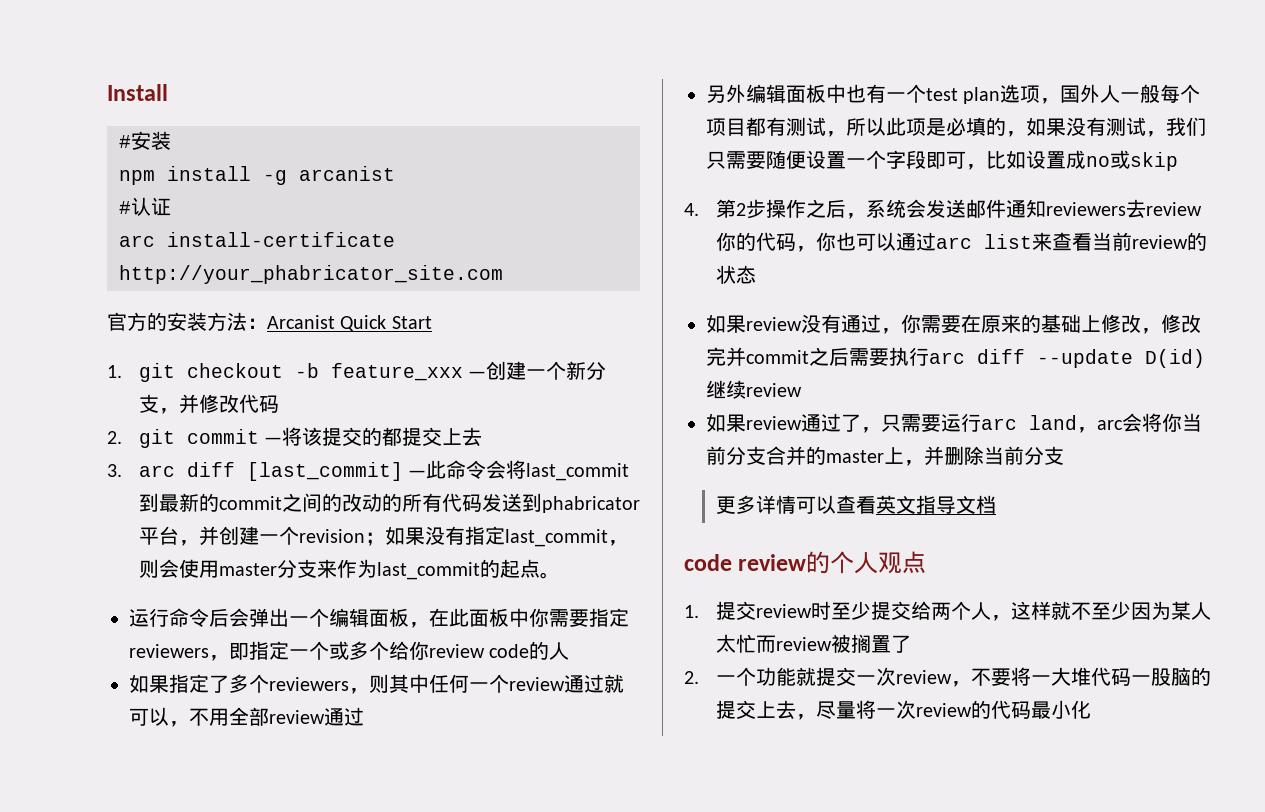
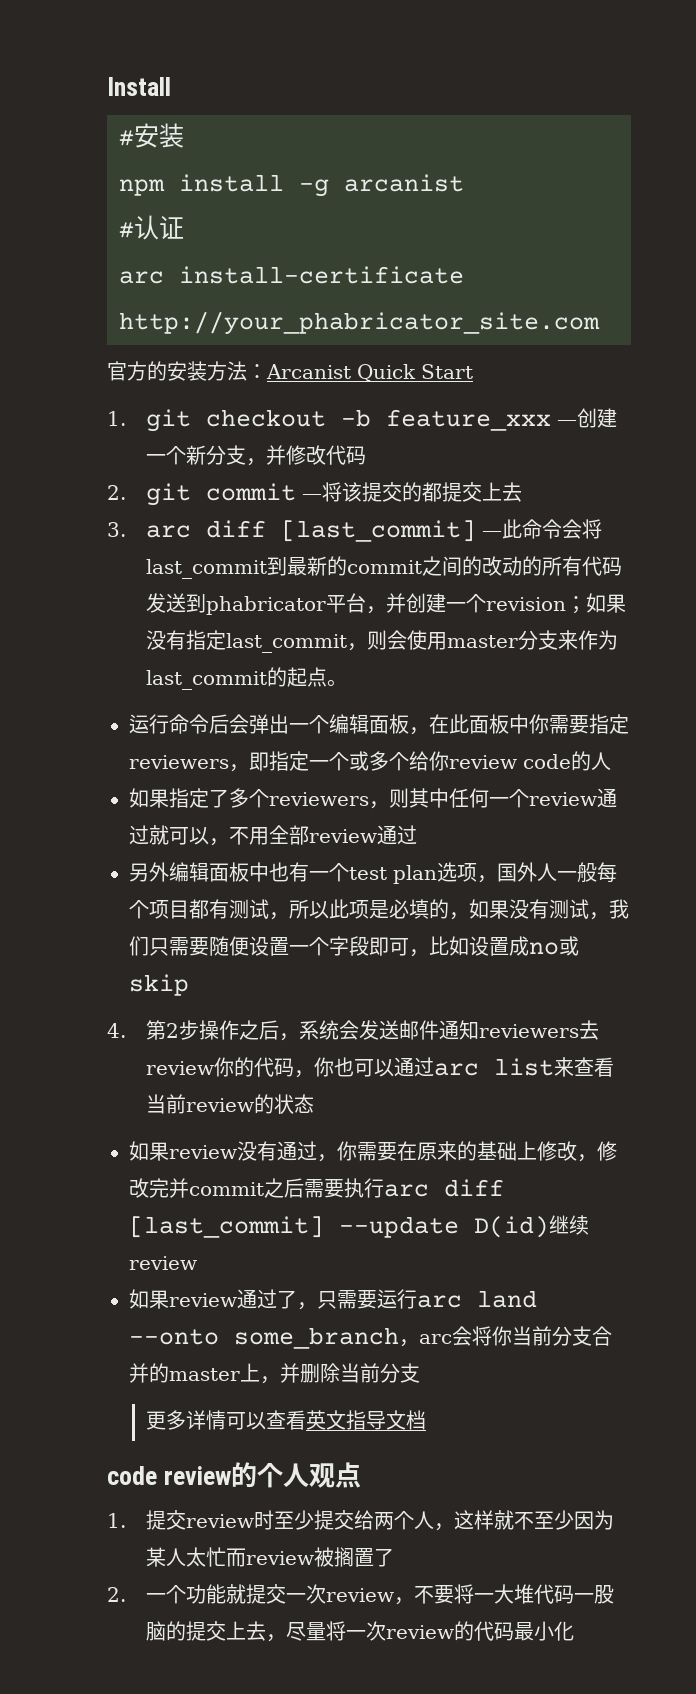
- 如果review没有通过，你需要在原来的基础上修改，修改完并commit之后需要执行arc diff --update D(id)继续review
+ 如果review没有通过，你需要在原来的基础上修改，修改完并commit之后需要执行arc diff [last_commit] --update D(id)继续review
- 如果review通过了，只需要运行arc land，arc会将你当前分支合并的master上，并删除当前分支
+ 如果review通过了，只需要运行arc land --onto some_branch，arc会将你当前分支合并的master上，并删除当前分支

